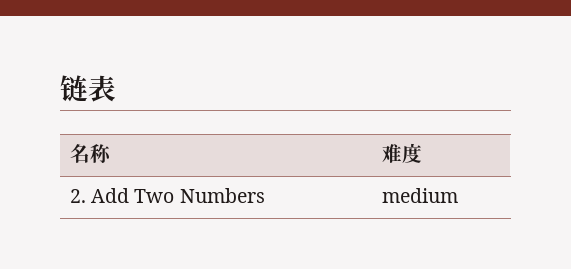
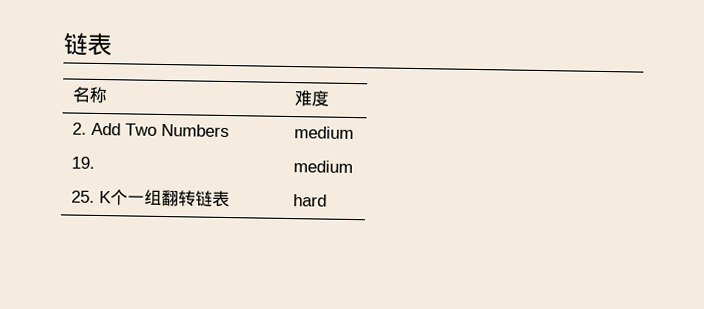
+ 19. | medium
+ 25. K个一组翻转链表 | hard

